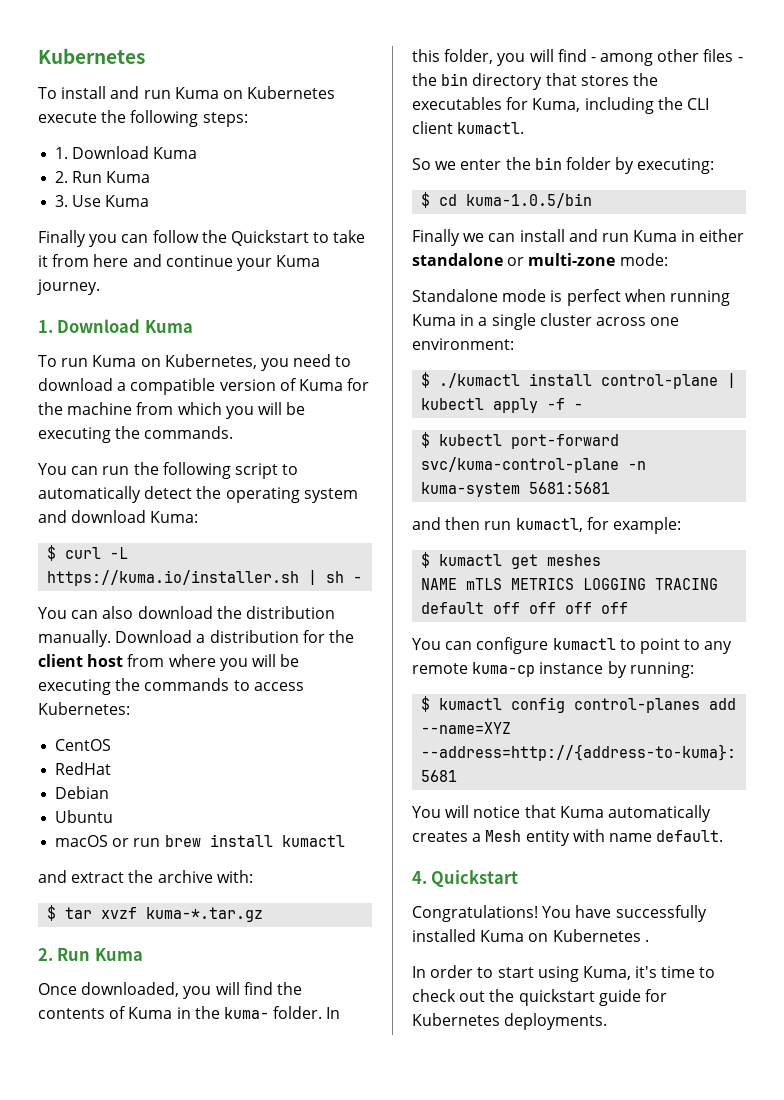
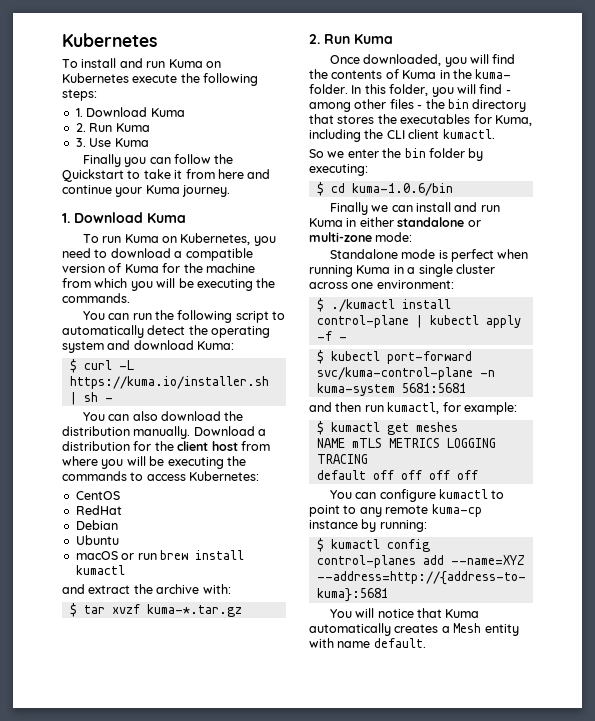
- $ cd kuma-1.0.5/bin
+ $ cd kuma-1.0.6/bin
- 4. Quickstart
- Congratulations! You have successfully installed Kuma on Kubernetes .
- In order to start using Kuma, it's time to check out the quickstart guide for Kubernetes deployments.

